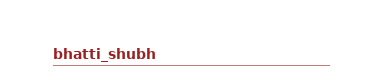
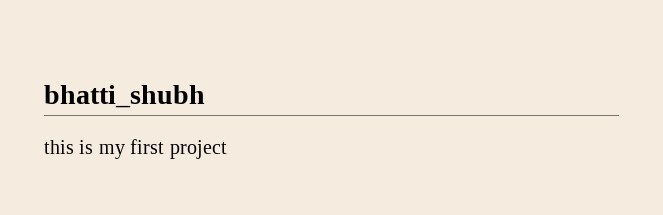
+ this is my first project

